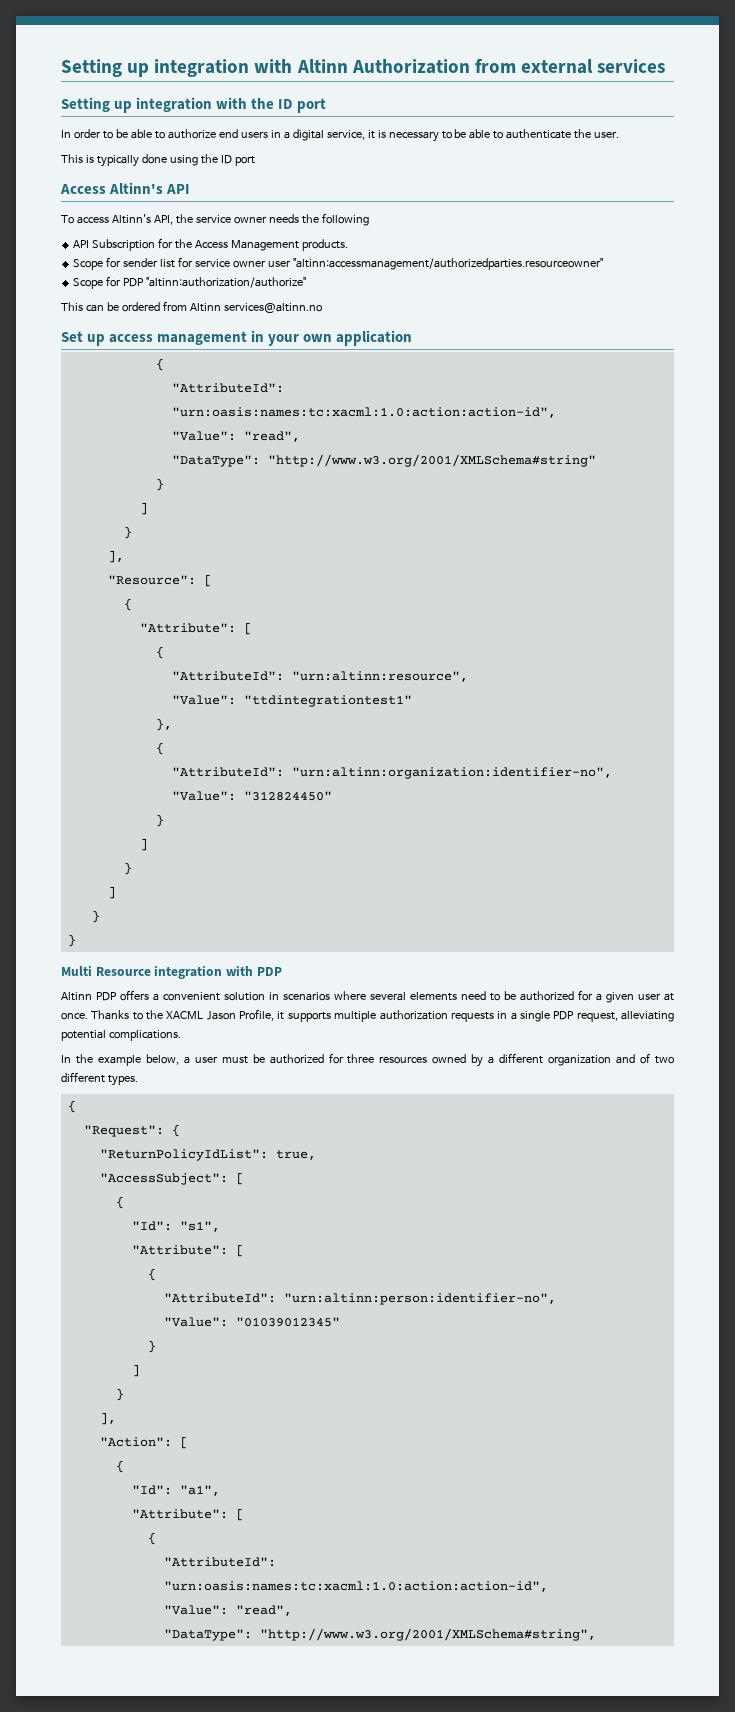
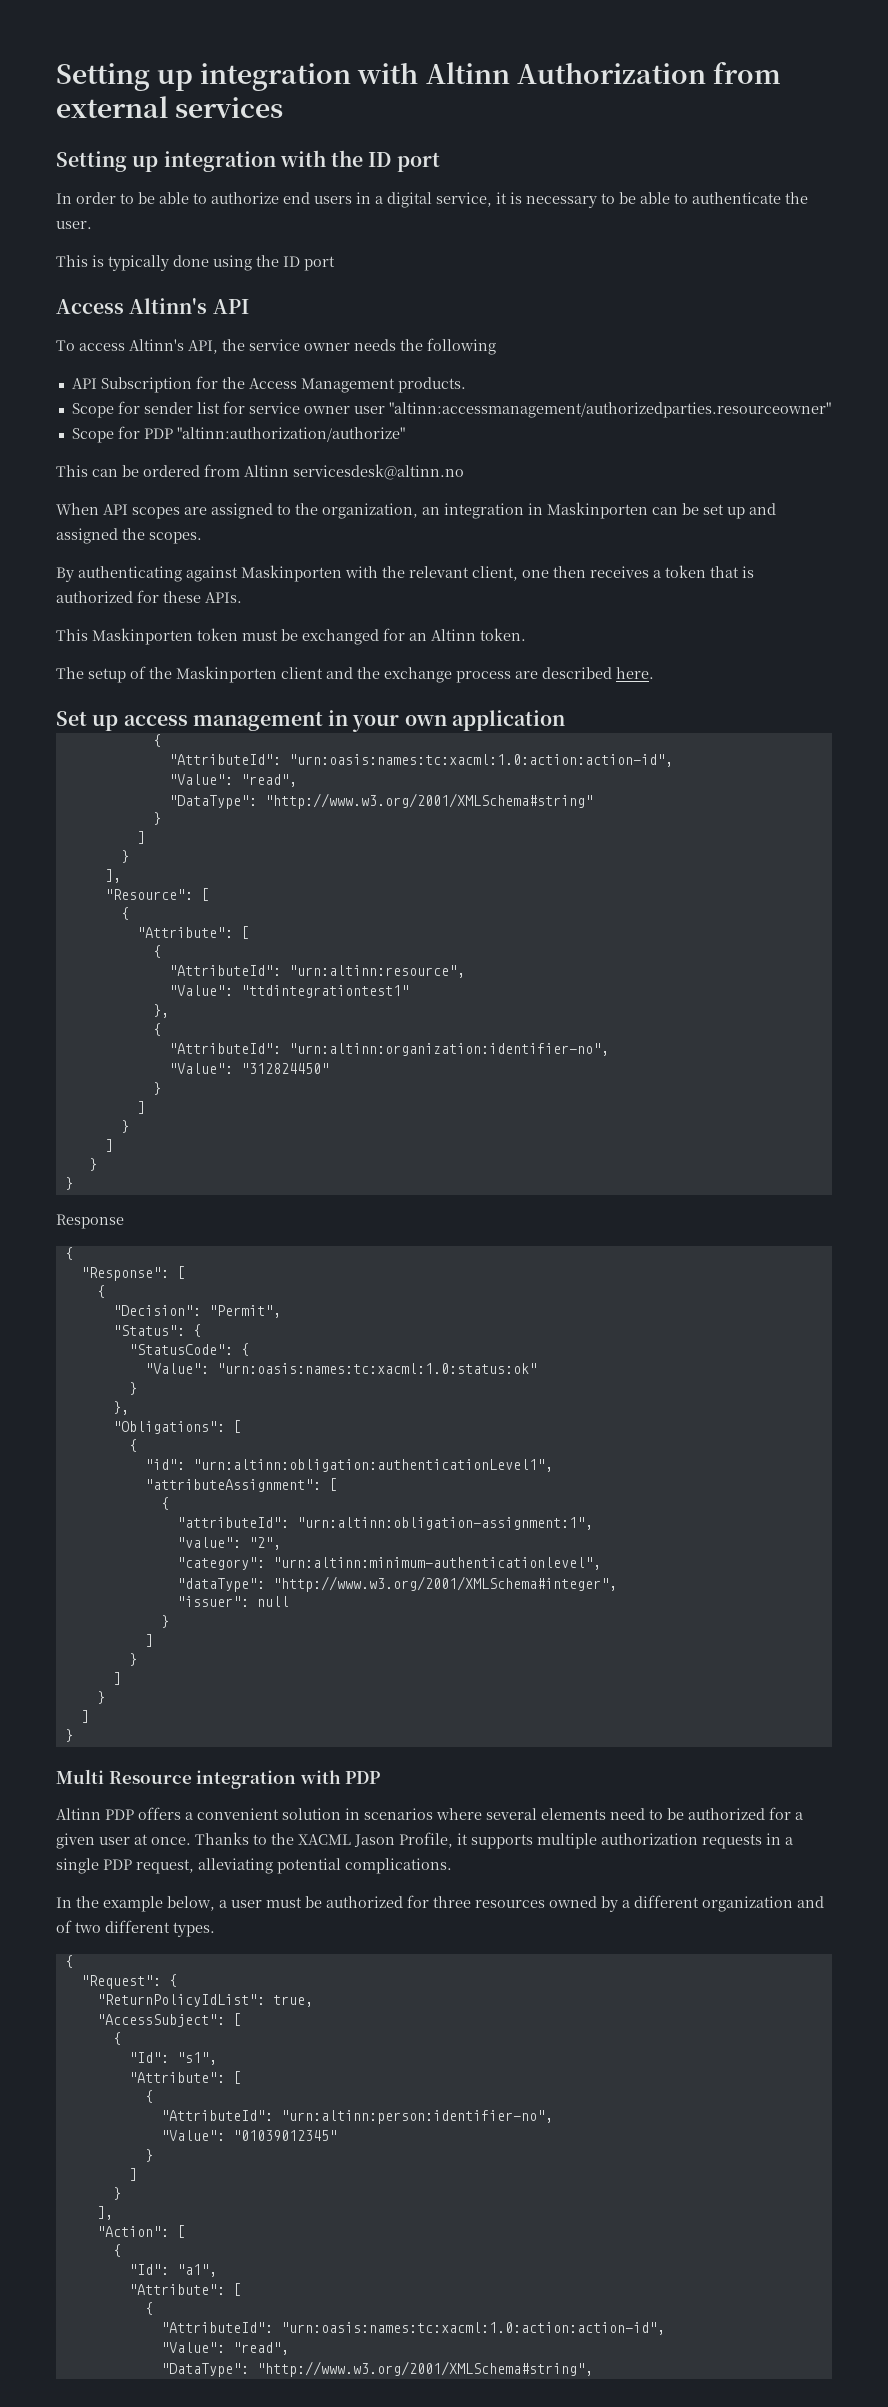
- This can be ordered from Altinn services@altinn.no
+ This can be ordered from Altinn servicesdesk@altinn.no
+ When API scopes are assigned to the organization, an integration in Maskinporten can be set up and assigned the scopes.
+ By authenticating against Maskinporten with the relevant client, one then receives a token that is authorized for these APIs.
+ This Maskinporten token must be exchanged for an Altinn token.
+ The setup of the Maskinporten client and the exchange process are described here.
+ Response
+ {
+ "Response": [
+ {
+ "Decision": "Permit",
+ "Status": {
+ "StatusCode": {
+ "Value": "urn:oasis:names:tc:xacml:1.0:status:ok"
+ }
+ },
+ "Obligations": [
+ {
+ "id": "urn:altinn:obligation:authenticationLevel1",
+ "attributeAssignment": [
+ {
+ "attributeId": "urn:altinn:obligation-assignment:1",
+ "value": "2",
+ "category": "urn:altinn:minimum-authenticationlevel",
+ "dataType": "http://www.w3.org/2001/XMLSchema#integer",
+ "issuer": null
+ }
+ ]
+ }
+ ]
+ }
+ ]
+ }

